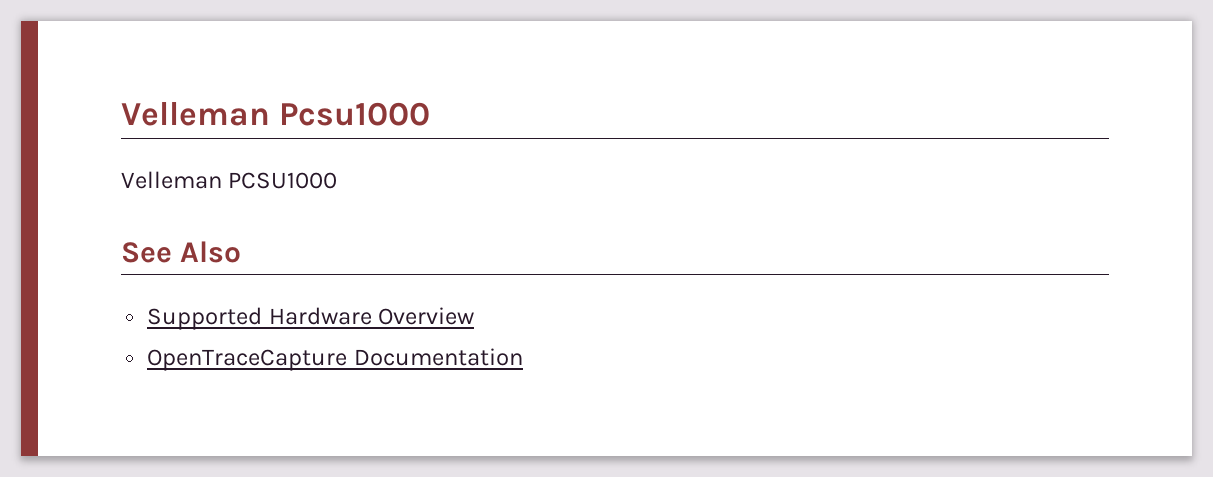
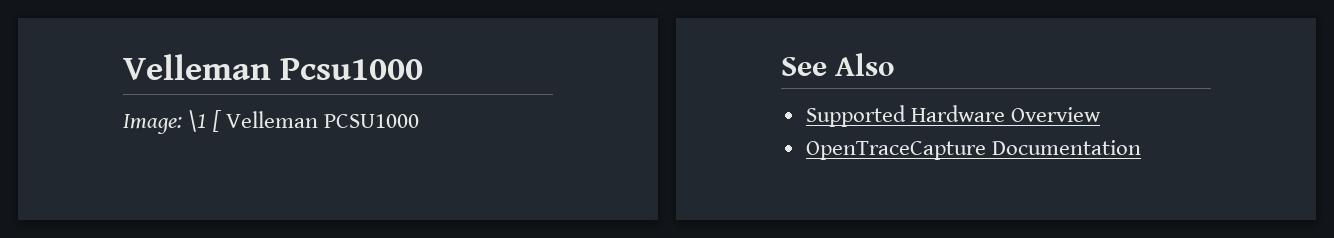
- Velleman PCSU1000
+ Image: \1 [ Velleman PCSU1000

